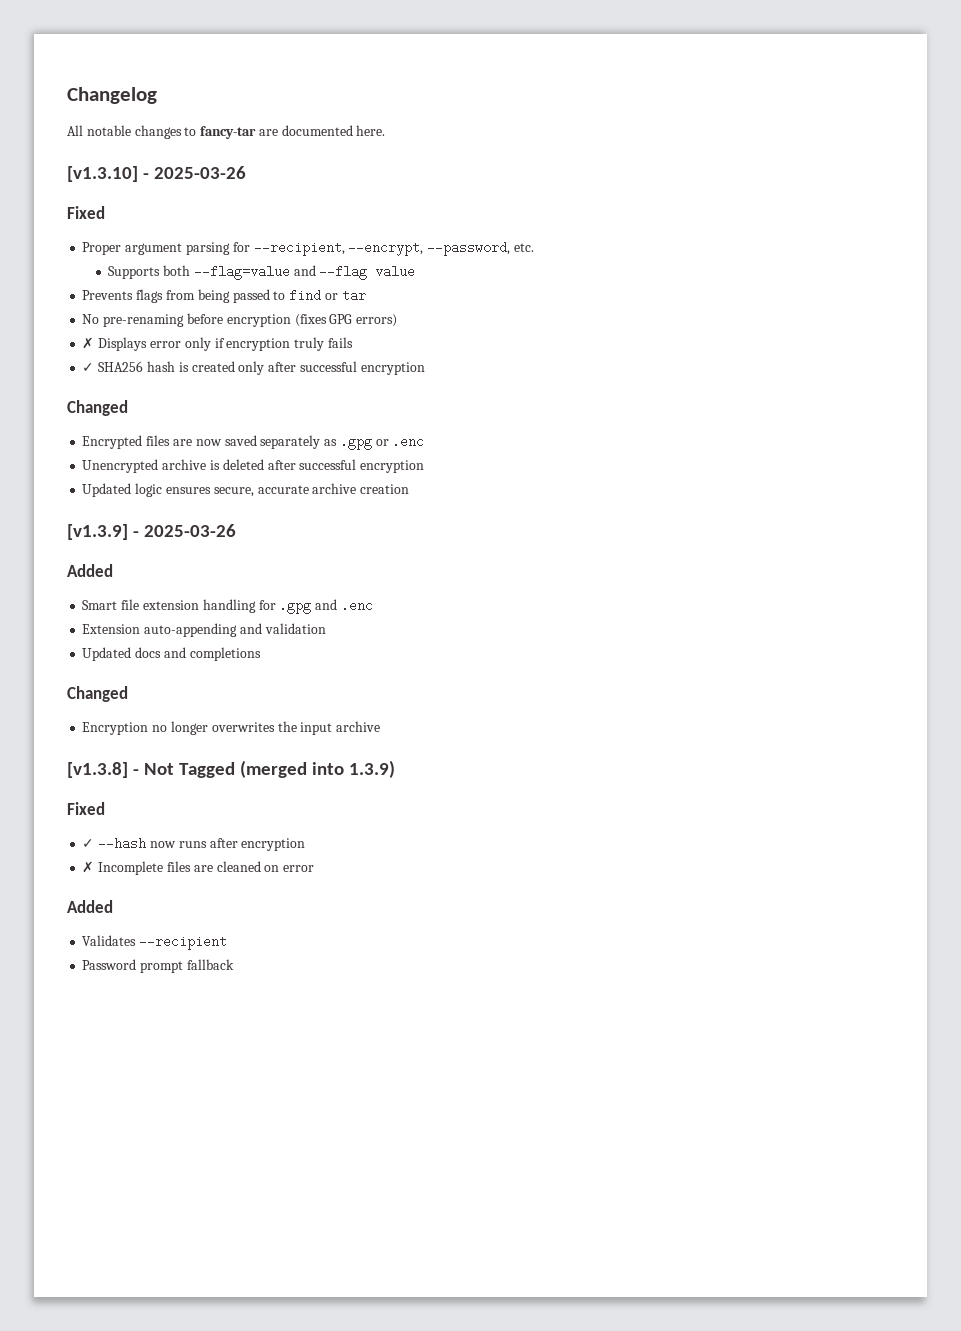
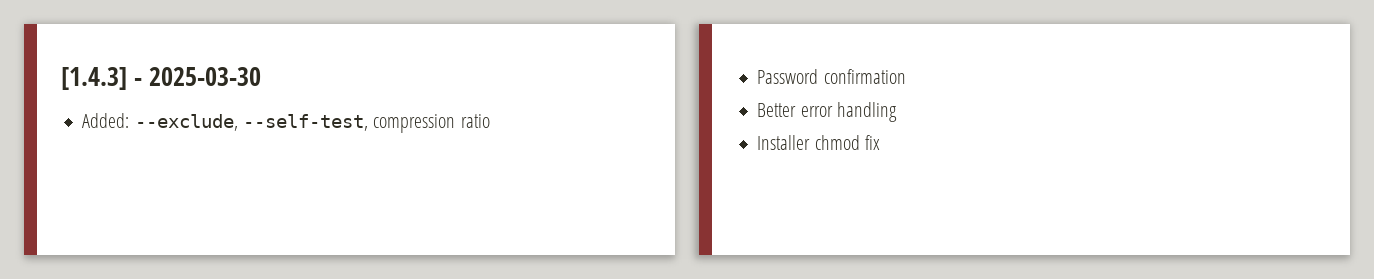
- Changelog
- All notable changes to fancy-tar are documented here.
- [v1.3.10] - 2025-03-26
- Fixed
- Proper argument parsing for --recipient, --encrypt, --password, etc.
- Supports both --flag=value and --flag value
- Prevents flags from being passed to find or tar
- No pre-renaming before encryption (fixes GPG errors)
- ✗ Displays error only if encryption truly fails
- ✓ SHA256 hash is created only after successful encryption
- Changed
- Encrypted files are now saved separately as .gpg or .enc
- Unencrypted archive is deleted after successful encryption
- Updated logic ensures secure, accurate archive creation
- [v1.3.9] - 2025-03-26
- Added
- Smart file extension handling for .gpg and .enc
- Extension auto-appending and validation
- Updated docs and completions
- Changed
- Encryption no longer overwrites the input archive
- [v1.3.8] - Not Tagged (merged into 1.3.9)
- Fixed
- ✓ --hash now runs after encryption
- ✗ Incomplete files are cleaned on error
- Added
- Validates --recipient
- Password prompt fallback
+ [1.4.3] - 2025-03-30
+ Added: --exclude, --self-test, compression ratio
+ Password confirmation
+ Better error handling
+ Installer chmod fix

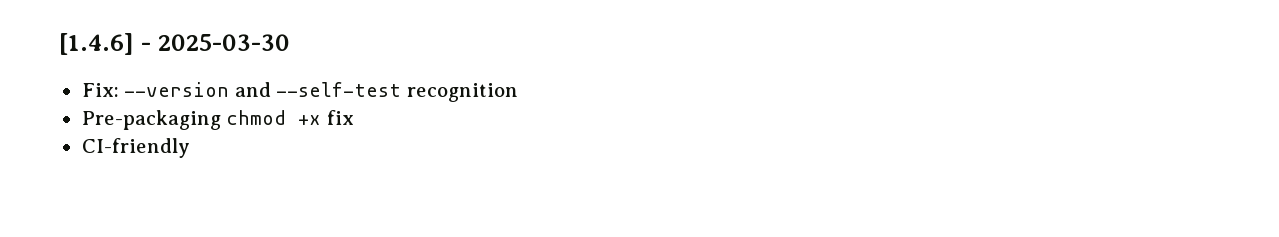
- [1.4.3] - 2025-03-30
+ [1.4.6] - 2025-03-30
- Added: --exclude, --self-test, compression ratio
- Password confirmation
- Better error handling
- Installer chmod fix
+ Fix: --version and --self-test recognition
+ Pre-packaging chmod +x fix
+ CI-friendly

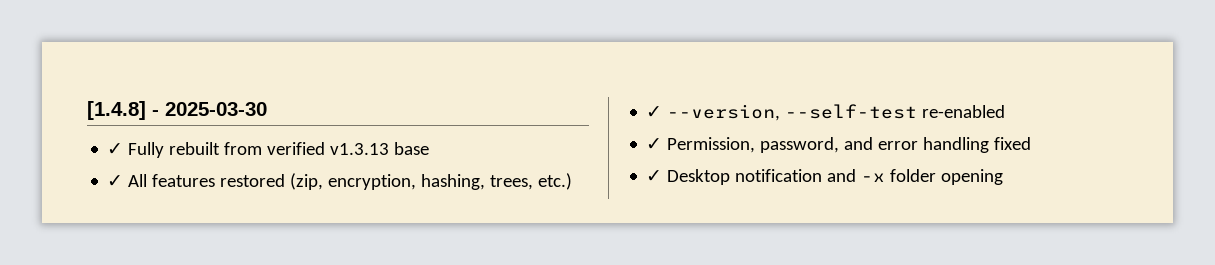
- [1.4.6] - 2025-03-30
+ [1.4.8] - 2025-03-30
- Fix: --version and --self-test recognition
- Pre-packaging chmod +x fix
- CI-friendly
+ ✓ Fully rebuilt from verified v1.3.13 base
+ ✓ All features restored (zip, encryption, hashing, trees, etc.)
+ ✓ --version, --self-test re-enabled
+ ✓ Permission, password, and error handling fixed
+ ✓ Desktop notification and -x folder opening

